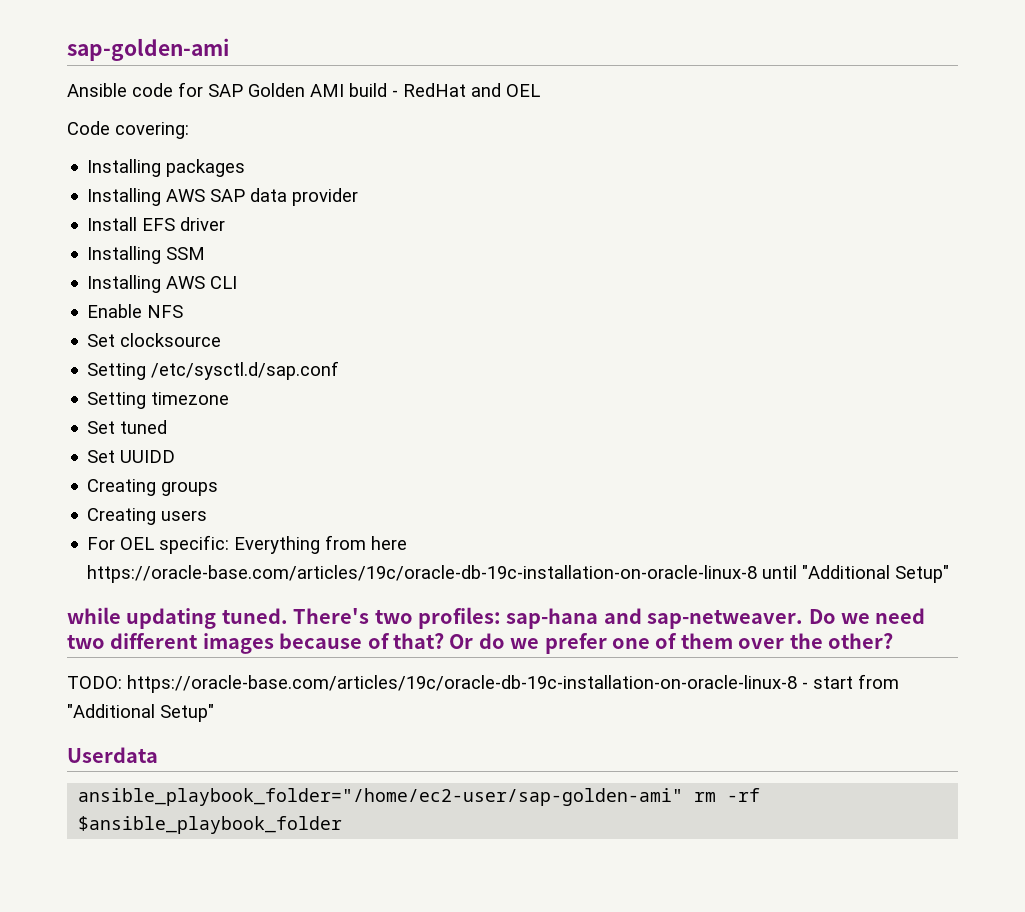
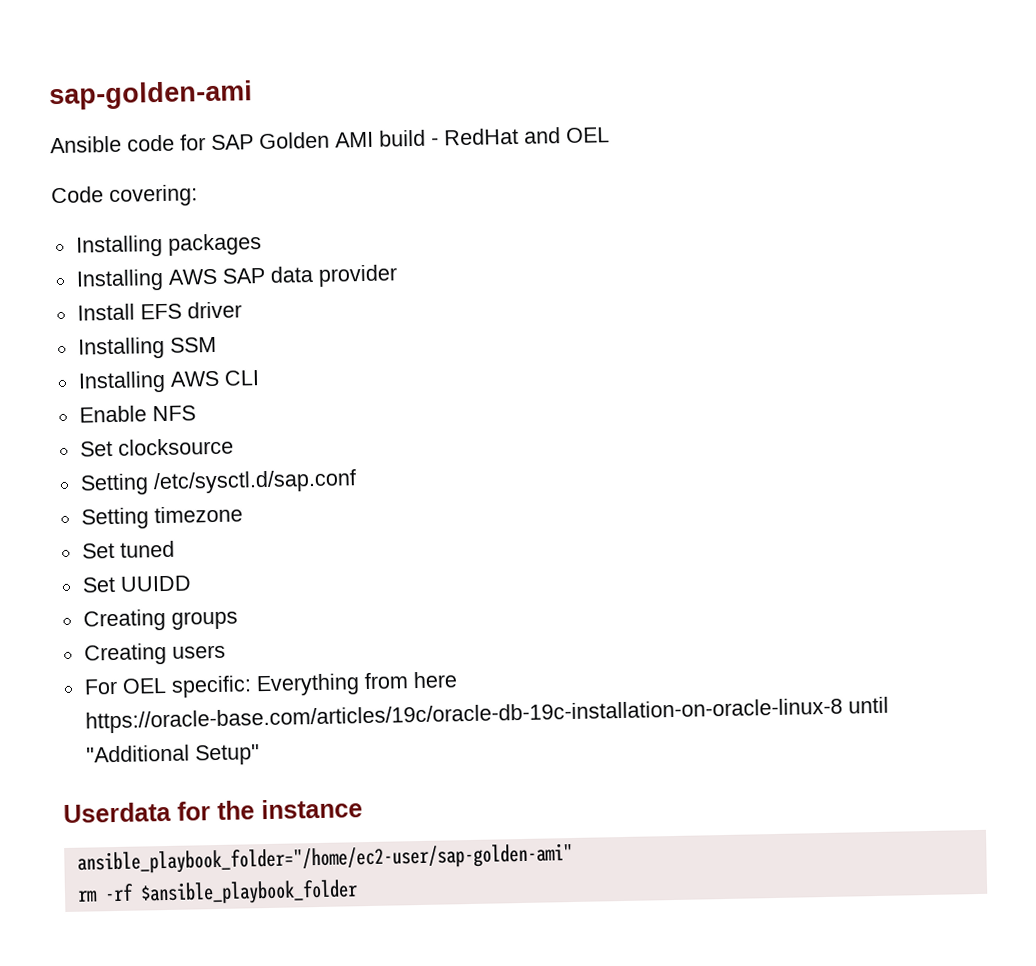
- while updating tuned. There's two profiles: sap-hana and sap-netweaver. Do we need two different images because of that? Or do we prefer one of them over the other?
- TODO: https://oracle-base.com/articles/19c/oracle-db-19c-installation-on-oracle-linux-8 - start from "Additional Setup"
- Userdata
+ Userdata for the instance
- ansible_playbook_folder="/home/ec2-user/sap-golden-ami" rm -rf $ansible_playbook_folder
+ ansible_playbook_folder="/home/ec2-user/sap-golden-ami"
+ rm -rf $ansible_playbook_folder

